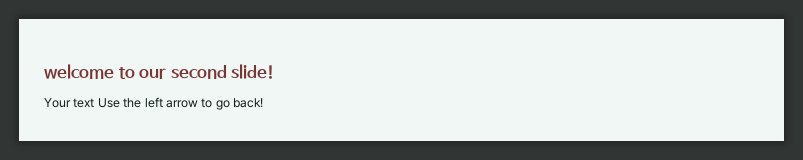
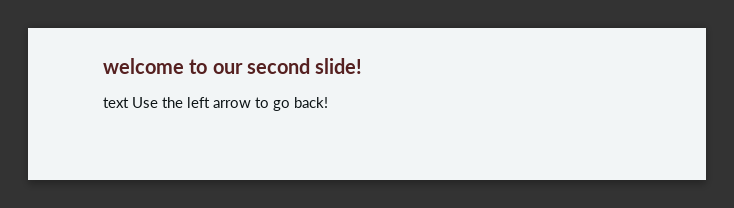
- Your text Use the left arrow to go back!
+ text Use the left arrow to go back!

